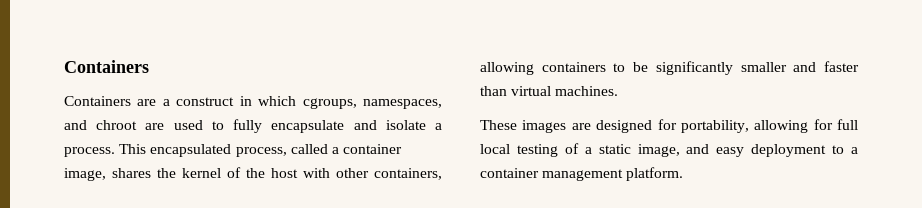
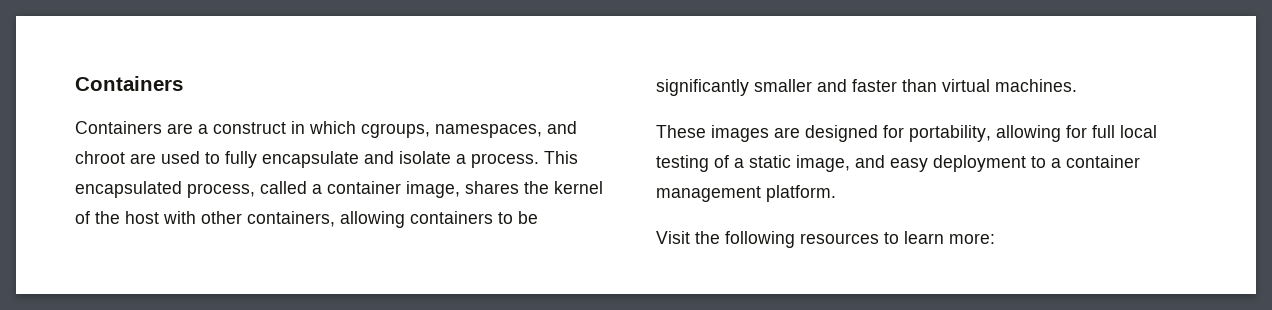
+ Visit the following resources to learn more:

